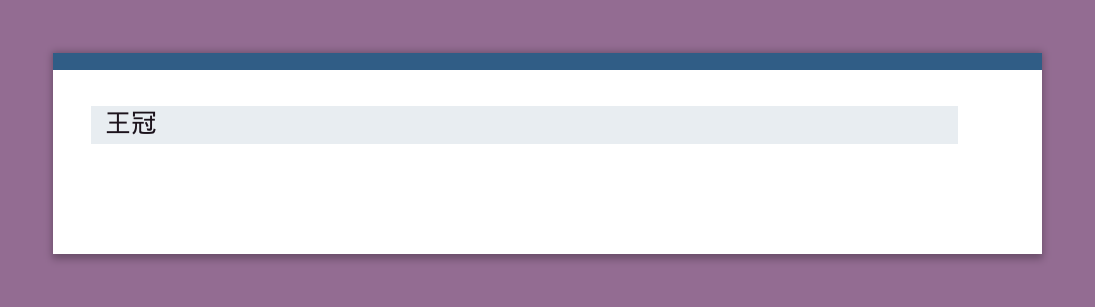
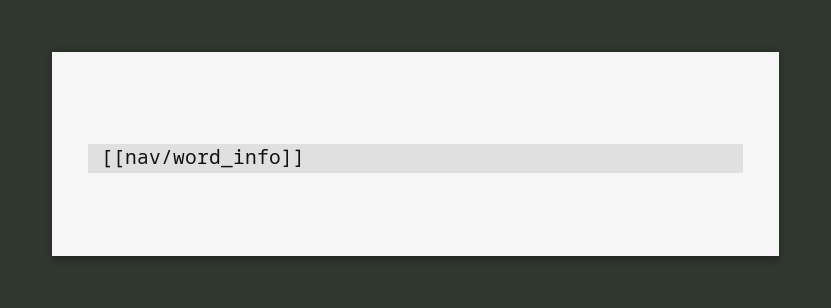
- 王冠
+ [[nav/word_info]]

